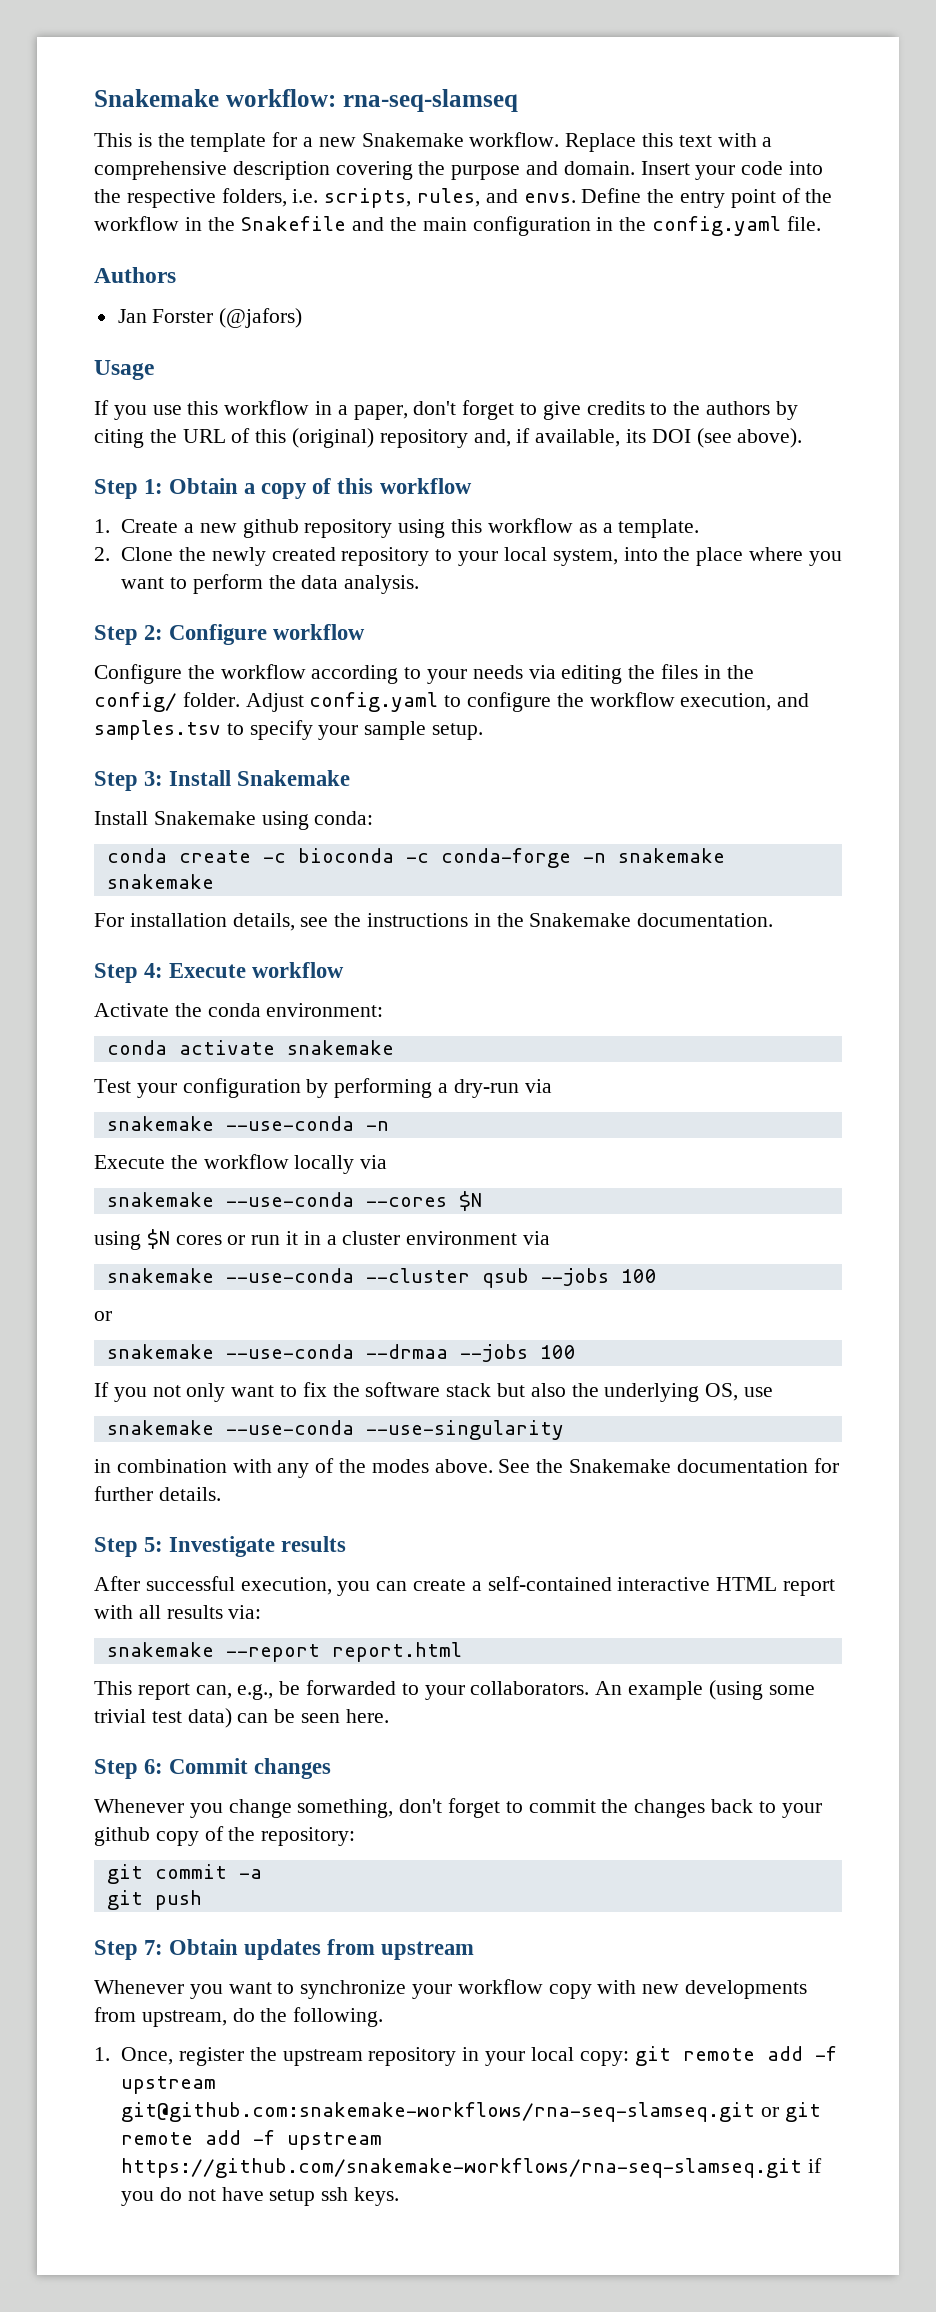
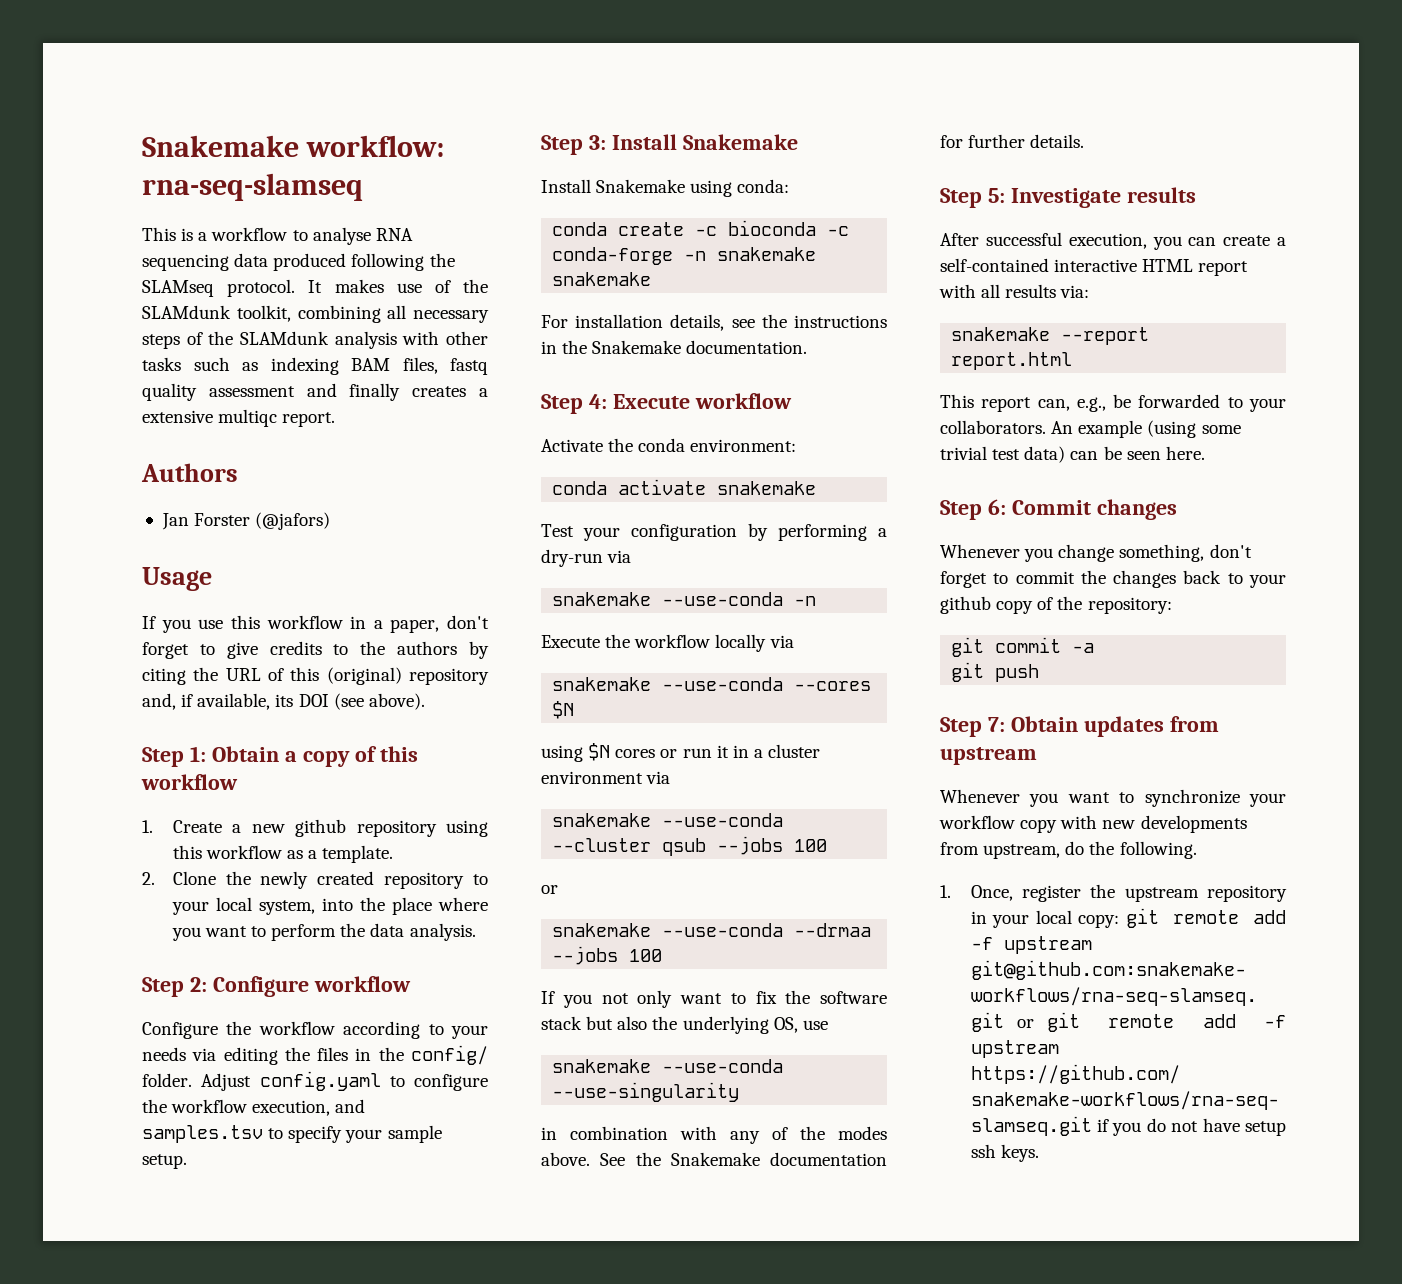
- This is the template for a new Snakemake workflow. Replace this text with a comprehensive description covering the purpose and domain. Insert your code into the respective folders, i.e. scripts, rules, and envs. Define the entry point of the workflow in the Snakefile and the main configuration in the config.yaml file.
+ This is a workflow to analyse RNA sequencing data produced following the SLAMseq protocol. It makes use of the SLAMdunk toolkit, combining all necessary steps of the SLAMdunk analysis with other tasks such as indexing BAM files, fastq quality assessment and finally creates a extensive multiqc report.

